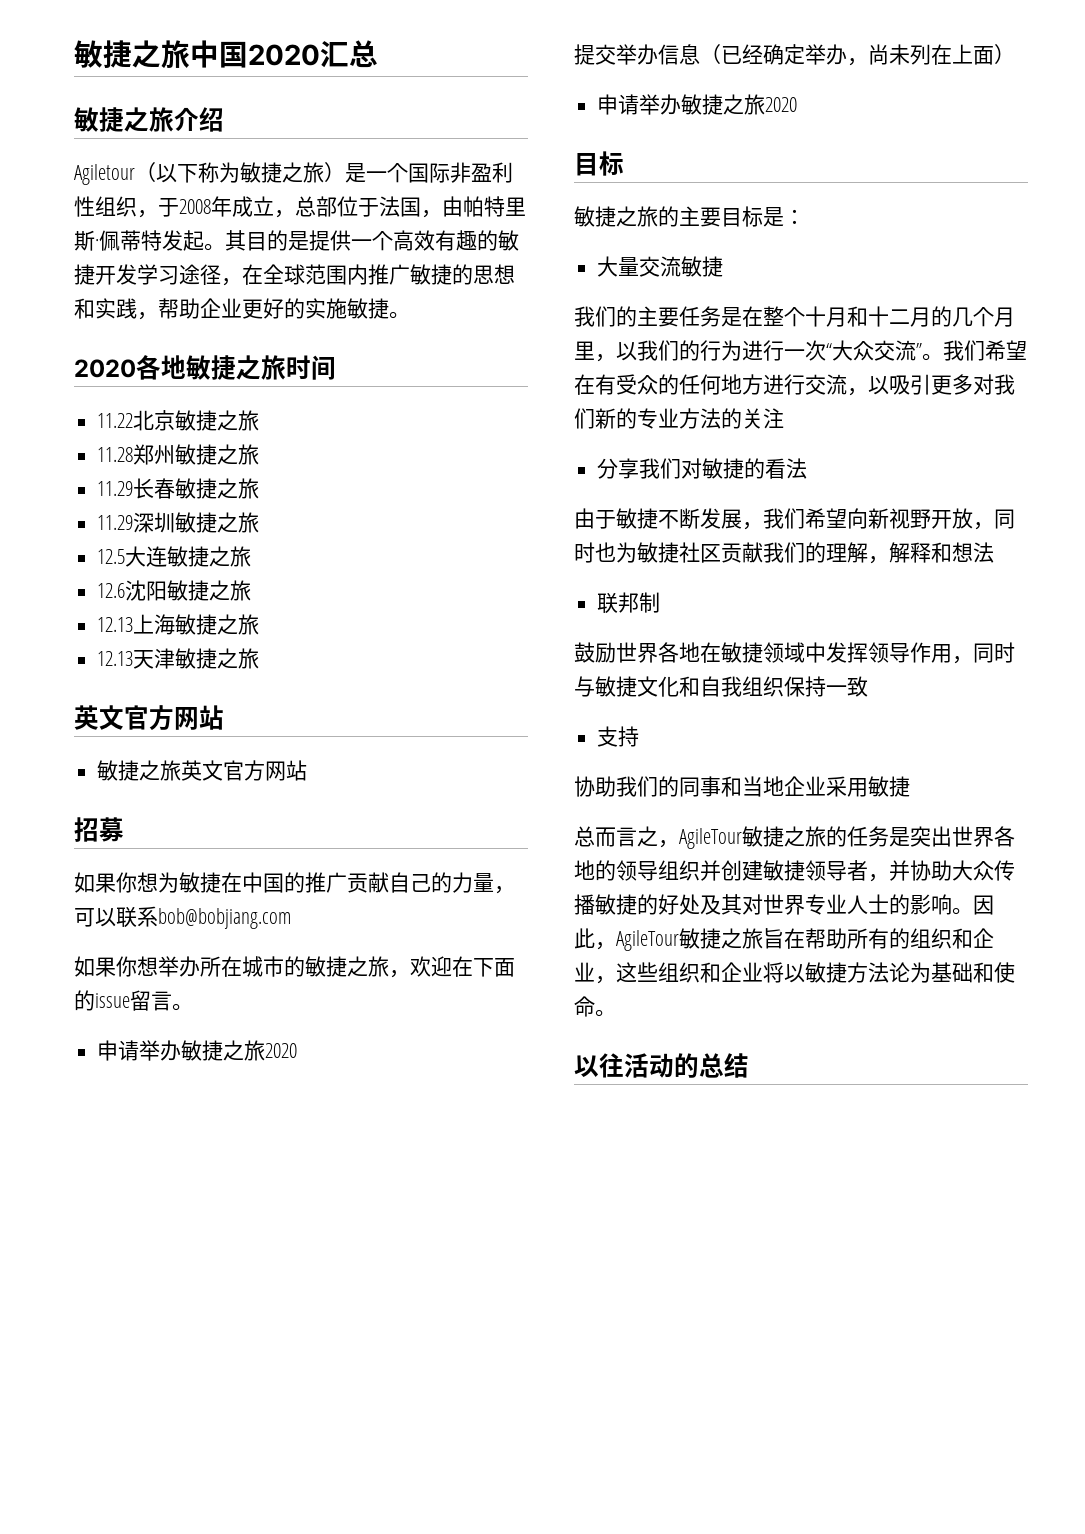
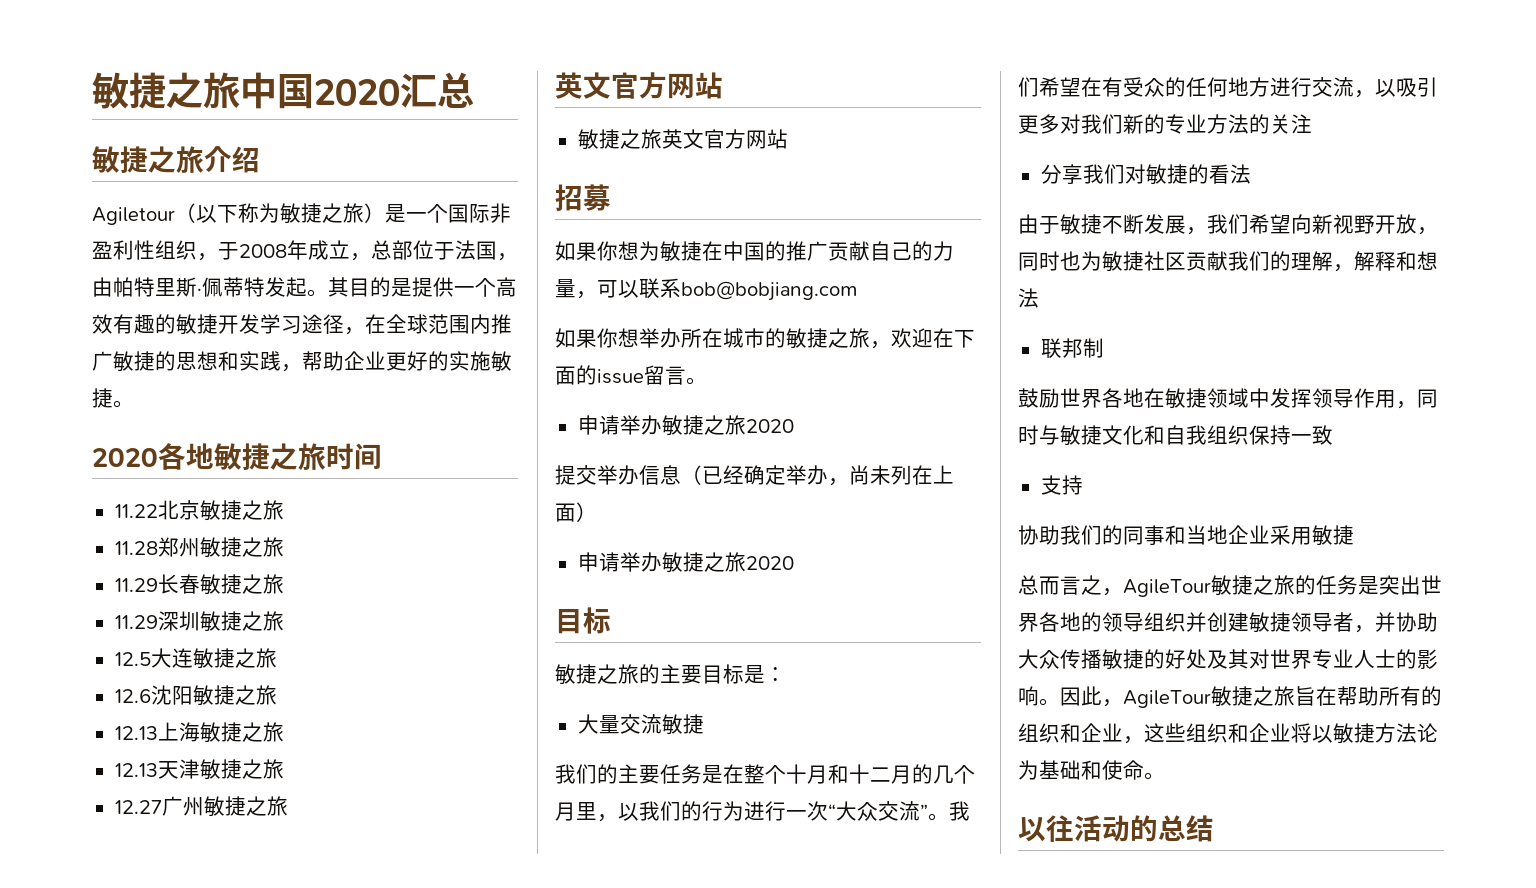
+ 12.27广州敏捷之旅

